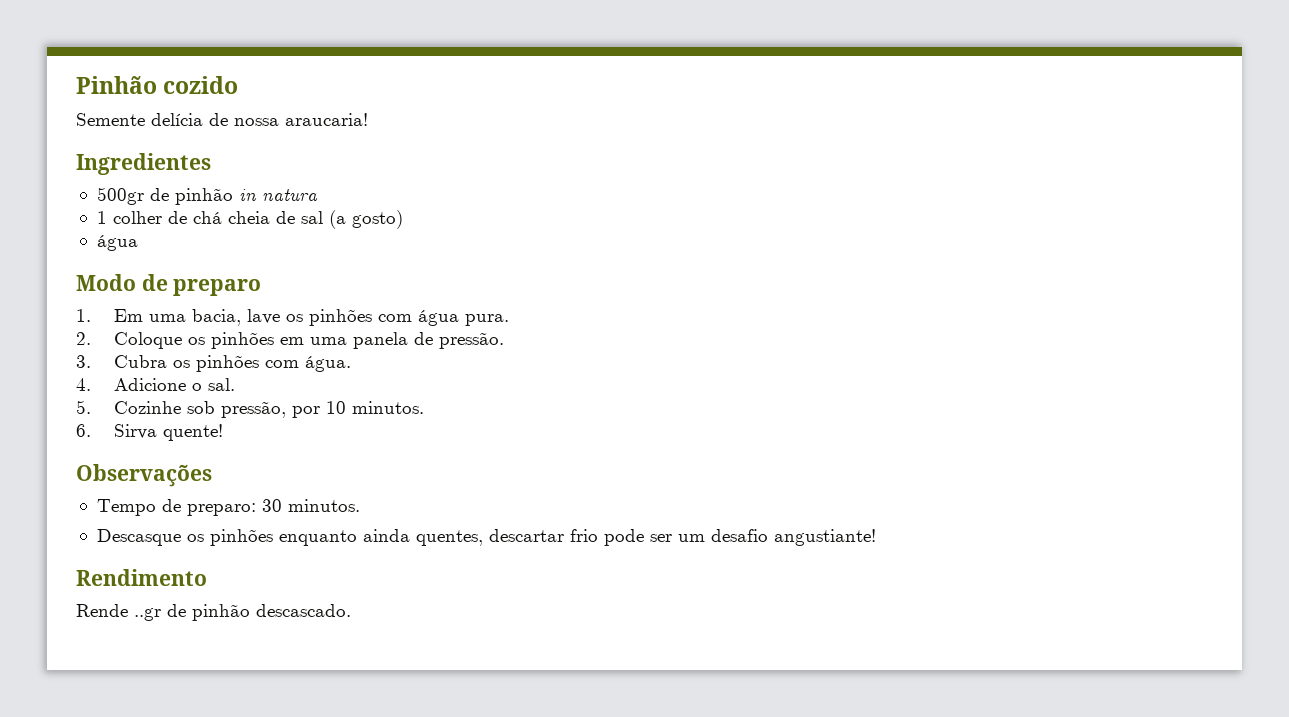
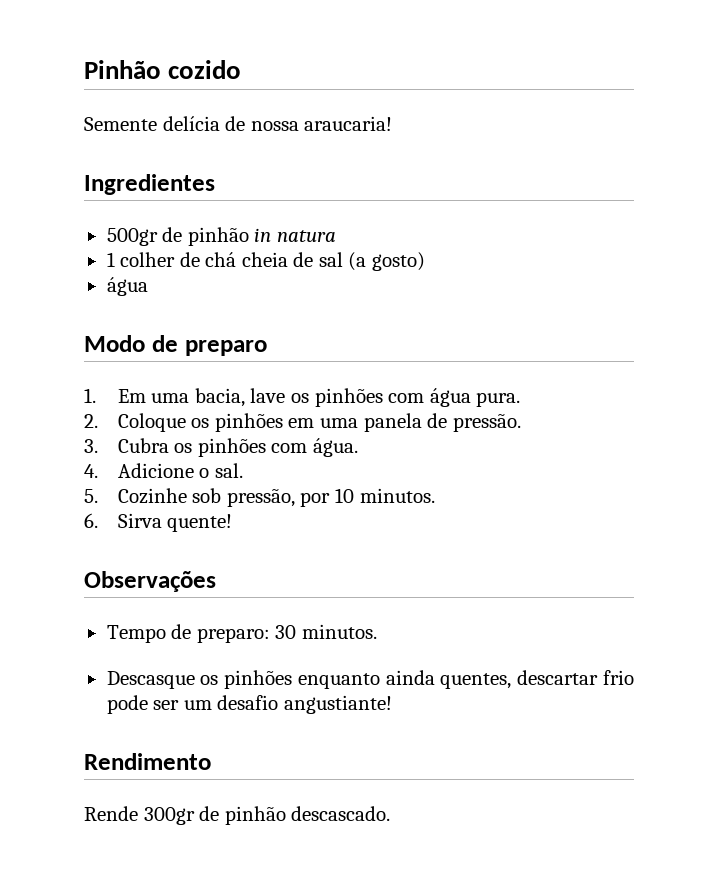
- Rende ..gr de pinhão descascado.
+ Rende 300gr de pinhão descascado.

